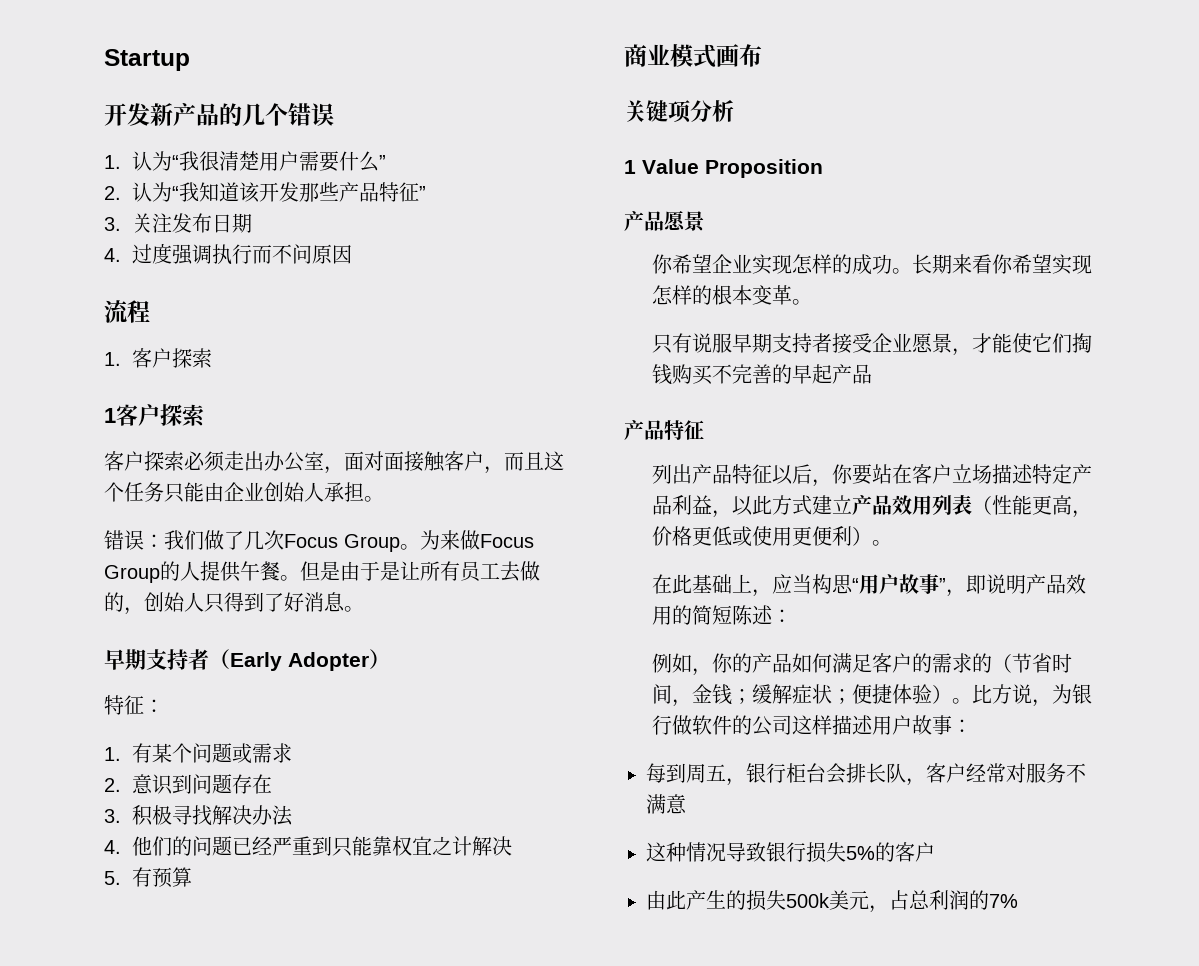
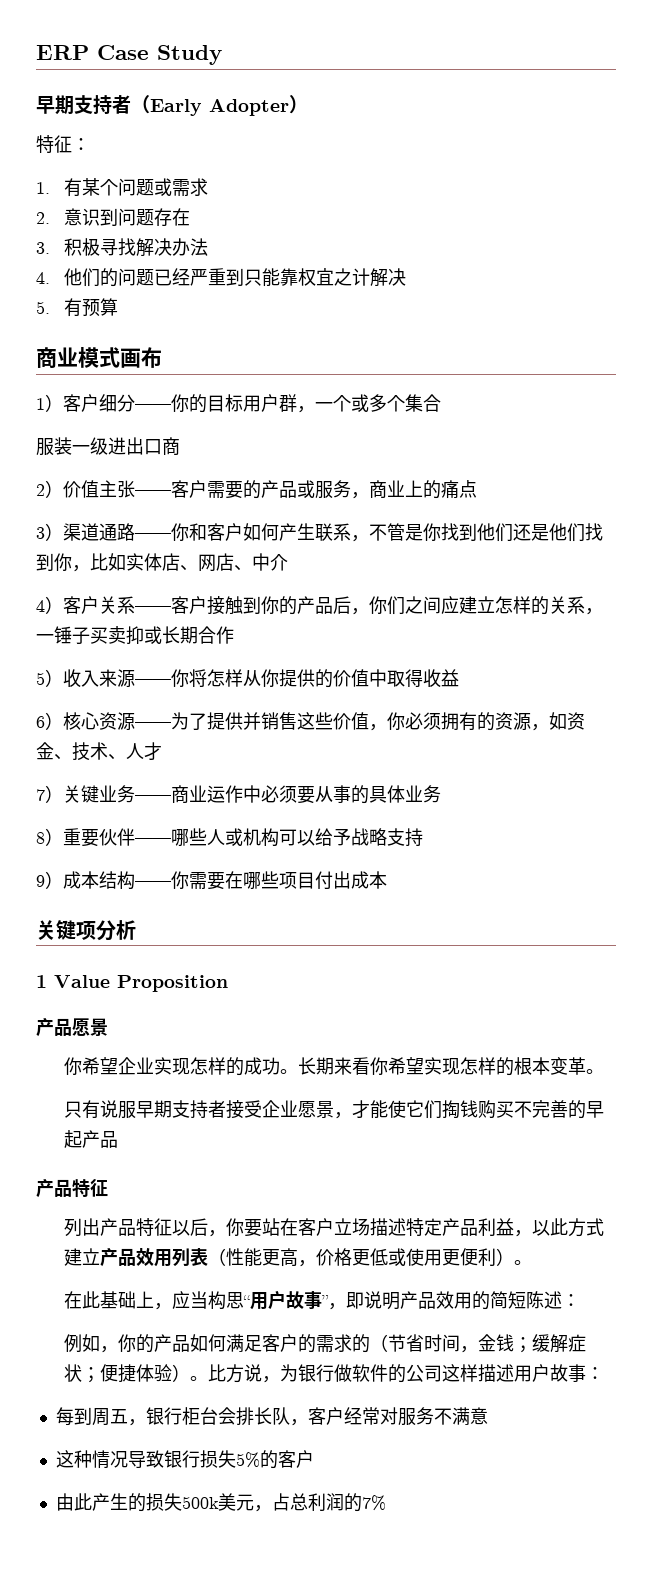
- Startup
- 开发新产品的几个错误
- 1.认为“我很清楚用户需要什么”
- 2.认为“我知道该开发那些产品特征”
- 3.关注发布日期
- 4.过度强调执行而不问原因
- 流程
- 1.客户探索
- 1客户探索
- 客户探索必须走出办公室，面对面接触客户，而且这个任务只能由企业创始人承担。
- 错误：我们做了几次Focus Group。为来做Focus Group的人提供午餐。但是由于是让所有员工去做的，创始人只得到了好消息。
+ ERP Case Study
+ 1）客户细分——你的目标用户群，一个或多个集合
+ 服装一级进出口商
+ 2）价值主张——客户需要的产品或服务，商业上的痛点
+ 3）渠道通路——你和客户如何产生联系，不管是你找到他们还是他们找到你，比如实体店、网店、中介
+ 4）客户关系——客户接触到你的产品后，你们之间应建立怎样的关系，一锤子买卖抑或长期合作
+ 5）收入来源——你将怎样从你提供的价值中取得收益
+ 6）核心资源——为了提供并销售这些价值，你必须拥有的资源，如资金、技术、人才
+ 7）关键业务——商业运作中必须要从事的具体业务
+ 8）重要伙伴——哪些人或机构可以给予战略支持
+ 9）成本结构——你需要在哪些项目付出成本

